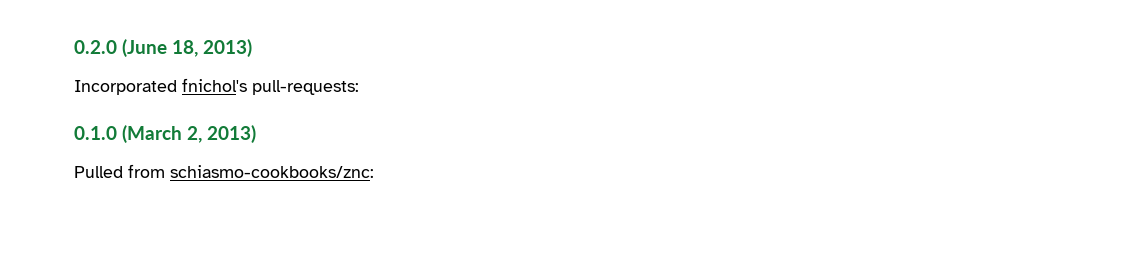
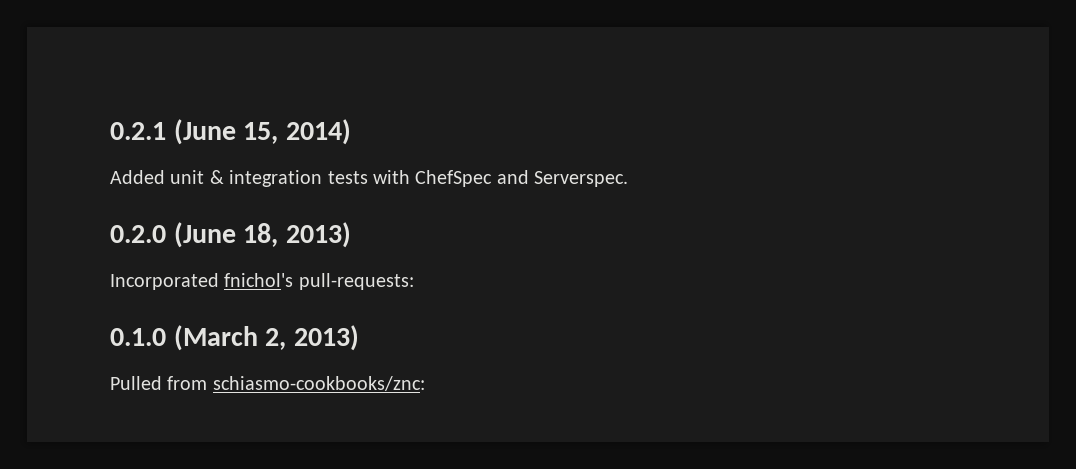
+ 0.2.1 (June 15, 2014)
+ Added unit & integration tests with ChefSpec and Serverspec.

